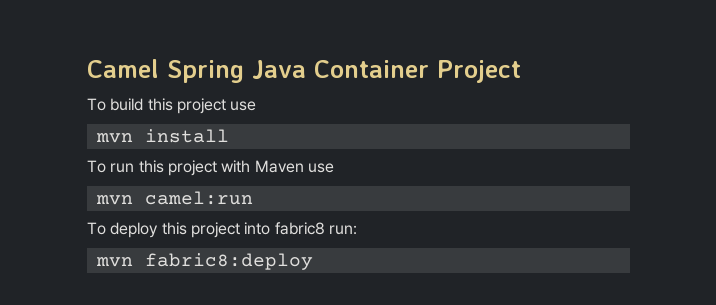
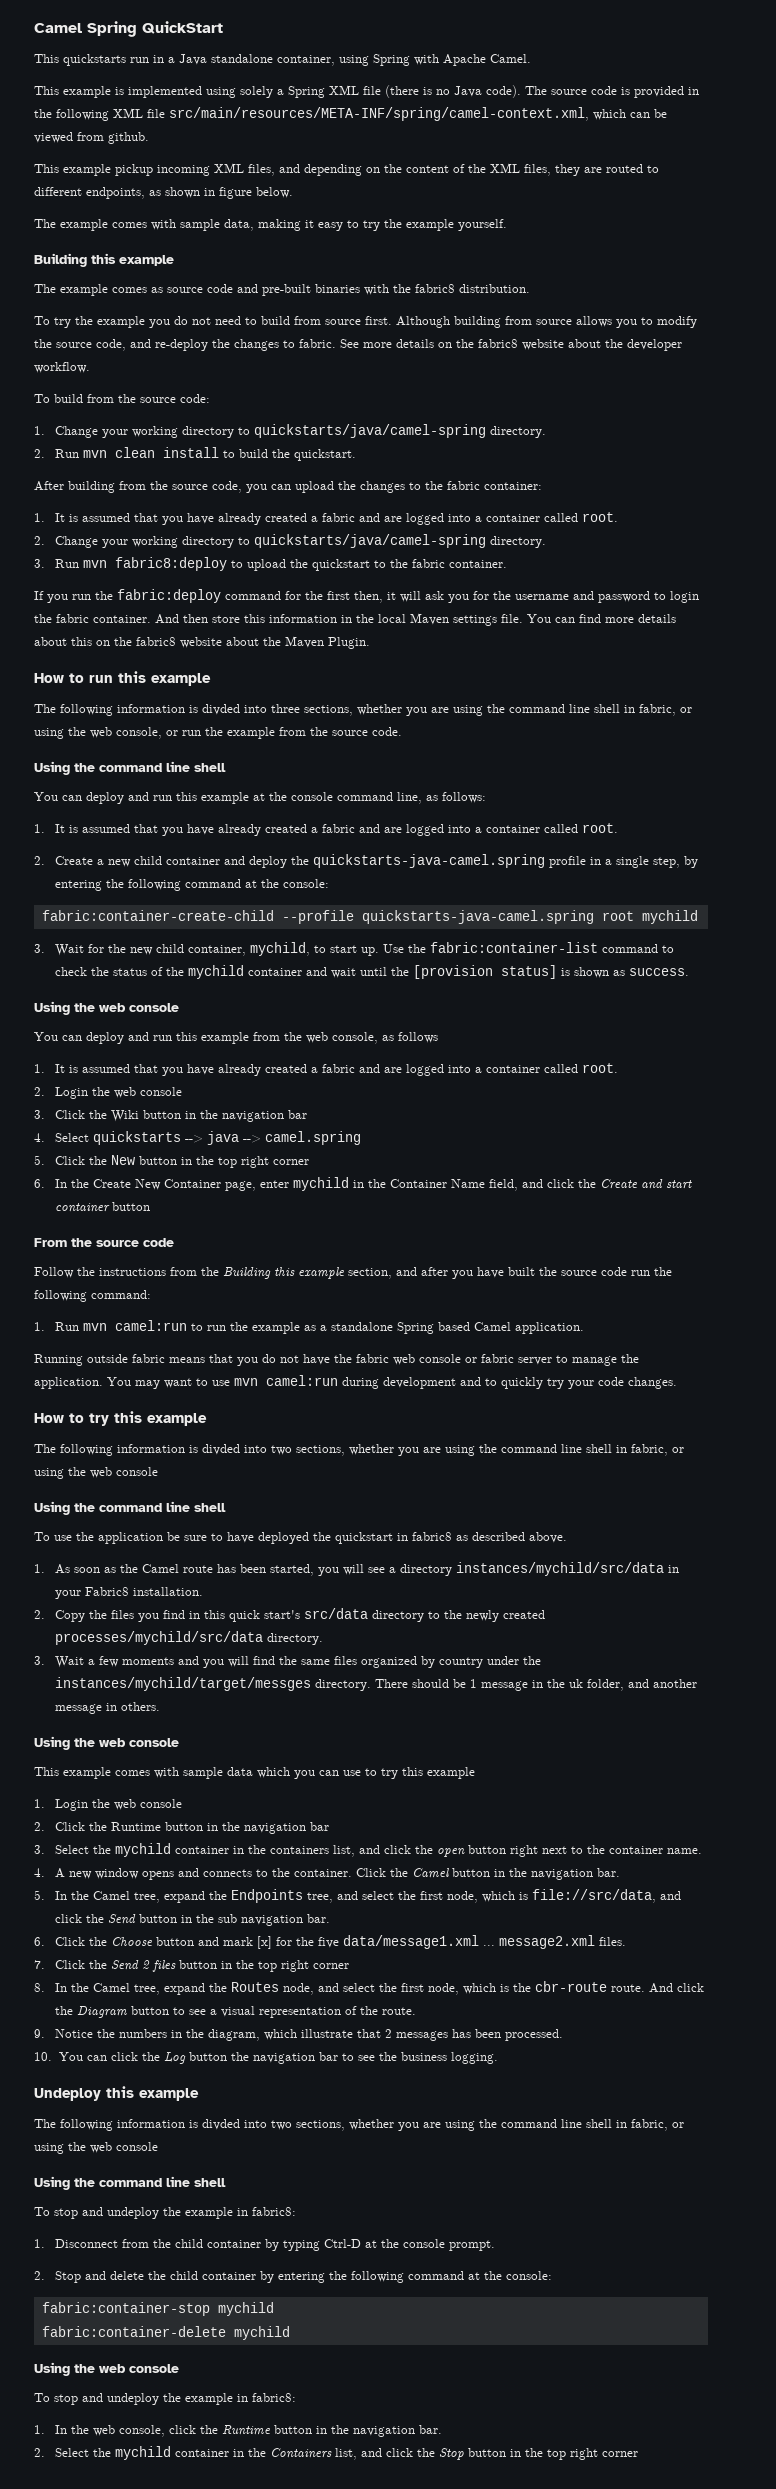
- Camel Spring Java Container Project
- To build this project use
- mvn install
- To run this project with Maven use
- mvn camel:run
- To deploy this project into fabric8 run:
- mvn fabric8:deploy
+ Camel Spring QuickStart
+ This quickstarts run in a Java standalone container, using Spring with Apache Camel.
+ This example is implemented using solely a Spring XML file (there is no Java code). The source code is provided in the following XML file src/main/resources/META-INF/spring/camel-context.xml, which can be viewed from github.
+ This example pickup incoming XML files, and depending on the content of the XML files, they are routed to different endpoints, as shown in figure below.
+ The example comes with sample data, making it easy to try the example yourself.
+ Building this example
+ The example comes as source code and pre-built binaries with the fabric8 distribution.
+ To try the example you do not need to build from source first. Although building from source allows you to modify the source code, and re-deploy the changes to fabric. See more details on the fabric8 website about the developer workflow.
+ To build from the source code:
+ 1. Change your working directory to quickstarts/java/camel-spring directory.
+ 2. Run mvn clean install to build the quickstart.
+ After building from the source code, you can upload the changes to the fabric container:
+ 1. It is assumed that you have already created a fabric and are logged into a container called root.
+ 2. Change your working directory to quickstarts/java/camel-spring directory.
+ 3. Run mvn fabric8:deploy to upload the quickstart to the fabric container.
+ If you run the fabric:deploy command for the first then, it will ask you for the username and password to login the fabric container. And then store this information in the local Maven settings file. You can find more details about this on the fabric8 website about the Maven Plugin.
+ How to run this example
+ The following information is divded into three sections, whether you are using the command line shell in fabric, or using the web console, or run the example from the source code.
+ Using the command line shell
+ You can deploy and run this example at the console command line, as follows:
+ 1. It is assumed that you have already created a fabric and are logged into a container called root.
+ 2. Create a new child container and deploy the quickstarts-java-camel.spring profile in a single step, by entering the following command at the console:
+ fabric:container-create-child --profile quickstarts-java-camel.spring root mychild
+ 3. Wait for the new child container, mychild, to start up. Use the fabric:container-list command to check the status of the mychild container and wait until the [provision status] is shown as success.
+ Using the web console
+ You can deploy and run this example from the web console, as follows
+ 1. It is assumed that you have already created a fabric and are logged into a container called root.
+ 2. Login the web console
+ 3. Click the Wiki button in the navigation bar
+ 4. Select quickstarts --> java --> camel.spring
+ 5. Click the New button in the top right corner
+ 6. In the Create New Container page, enter mychild in the Container Name field, and click the Create and start container button
+ From the source code
+ Follow the instructions from the Building this example section, and after you have built the source code run the following command:
+ 1. Run mvn camel:run to run the example as a standalone Spring based Camel application.
+ Running outside fabric means that you do not have the fabric web console or fabric server to manage the application. You may want to use mvn camel:run during development and to quickly try your code changes.
+ How to try this example
+ The following information is divded into two sections, whether you are using the command line shell in fabric, or using the web console
+ Using the command line shell
+ To use the application be sure to have deployed the quickstart in fabric8 as described above.
+ 1. As soon as the Camel route has been started, you will see a directory instances/mychild/src/data in your Fabric8 installation.
+ 2. Copy the files you find in this quick start's src/data directory to the newly created processes/mychild/src/data directory.
+ 3. Wait a few moments and you will find the same files organized by country under the instances/mychild/target/messges directory. There should be 1 message in the uk folder, and another message in others.
+ Using the web console
+ This example comes with sample data which you can use to try this example
+ 1. Login the web console
+ 2. Click the Runtime button in the navigation bar
+ 3. Select the mychild container in the containers list, and click the open button right next to the container name.
+ 4. A new window opens and connects to the container. Click the Camel button in the navigation bar.
+ 5. In the Camel tree, expand the Endpoints tree, and select the first node, which is file://src/data, and click the Send button in the sub navigation bar.
+ 6. Click the Choose button and mark [x] for the five data/message1.xml ... message2.xml files.
+ 7. Click the Send 2 files button in the top right corner
+ 8. In the Camel tree, expand the Routes node, and select the first node, which is the cbr-route route. And click the Diagram button to see a visual representation of the route.
+ 9. Notice the numbers in the diagram, which illustrate that 2 messages has been processed.
+ 10. You can click the Log button the navigation bar to see the business logging.
+ Undeploy this example
+ The following information is divded into two sections, whether you are using the command line shell in fabric, or using the web console
+ Using the command line shell
+ To stop and undeploy the example in fabric8:
+ 1. Disconnect from the child container by typing Ctrl-D at the console prompt.
+ 2. Stop and delete the child container by entering the following command at the console:
+ fabric:container-stop mychild
+ fabric:container-delete mychild
+ Using the web console
+ To stop and undeploy the example in fabric8:
+ 1. In the web console, click the Runtime button in the navigation bar.
+ 2. Select the mychild container in the Containers list, and click the Stop button in the top right corner

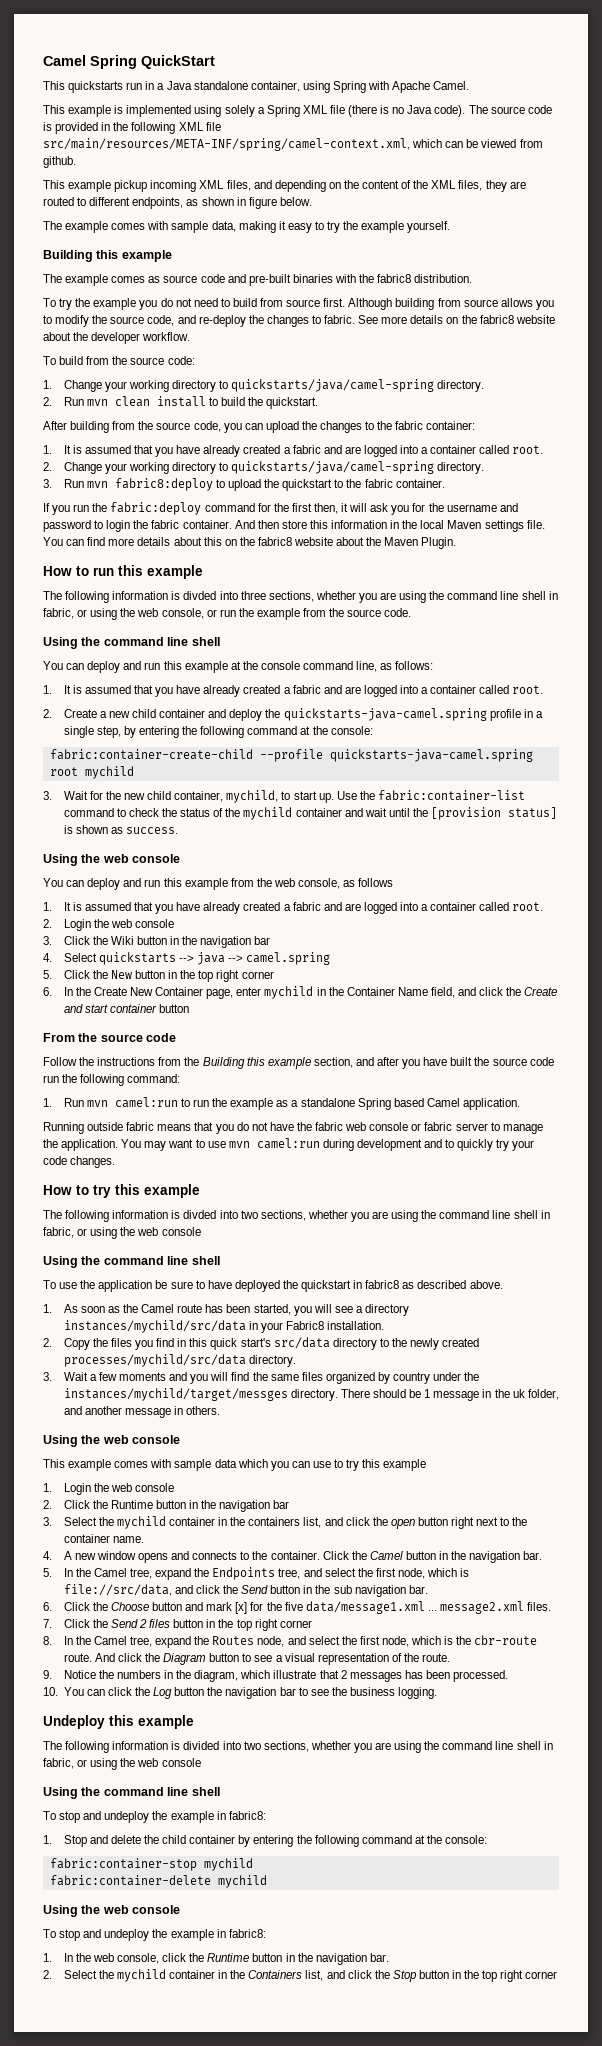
  Undeploy this example
- The following information is divded into two sections, whether you are using the command line shell in fabric, or using the web console
+ The following information is divided into two sections, whether you are using the command line shell in fabric, or using the web console
- 1. Disconnect from the child container by typing Ctrl-D at the console prompt.
- 2. Stop and delete the child container by entering the following command at the console:
+ 1. Stop and delete the child container by entering the following command at the console:

